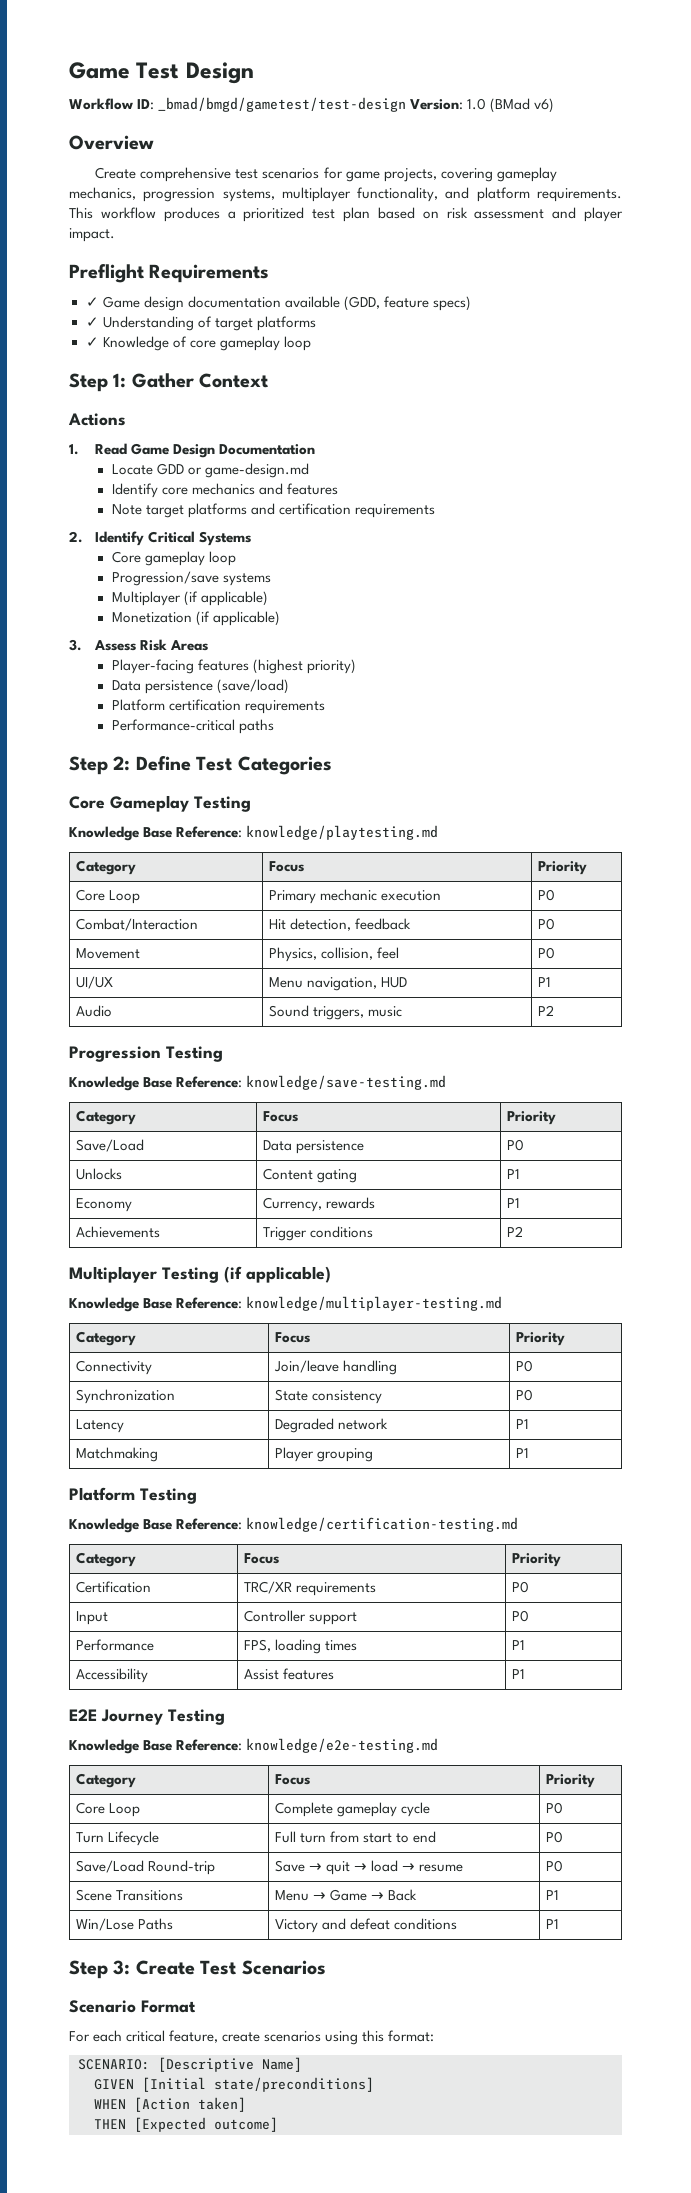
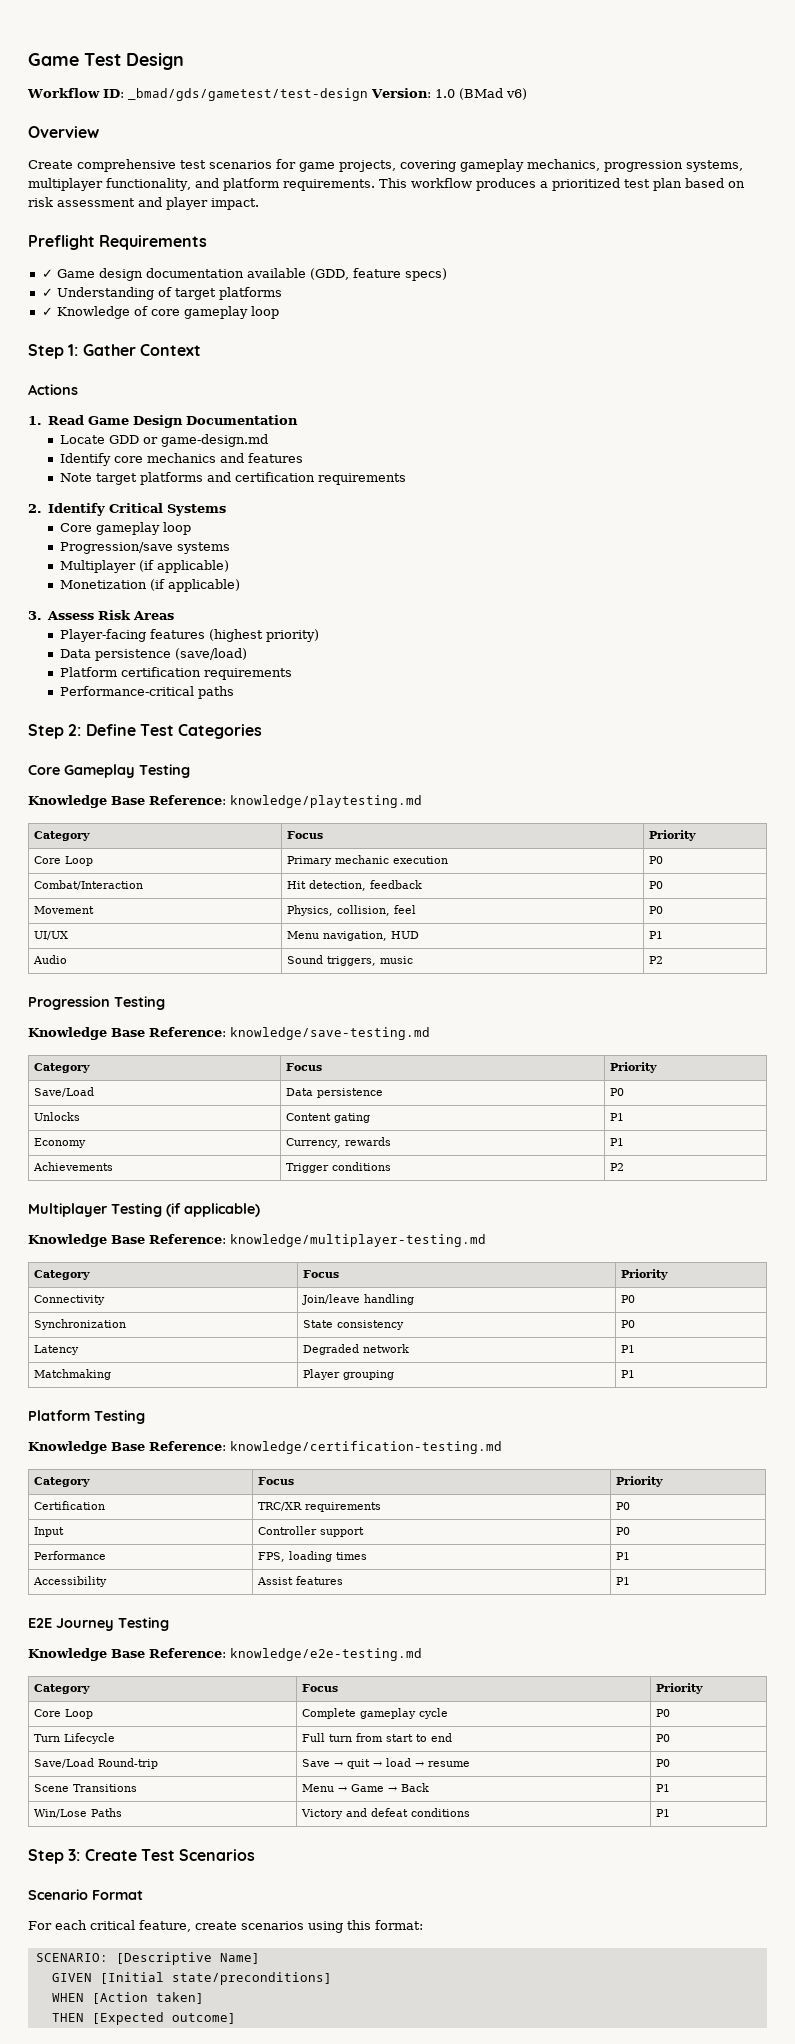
- Workflow ID: _bmad/bmgd/gametest/test-design Version: 1.0 (BMad v6)
+ Workflow ID: _bmad/gds/gametest/test-design Version: 1.0 (BMad v6)

